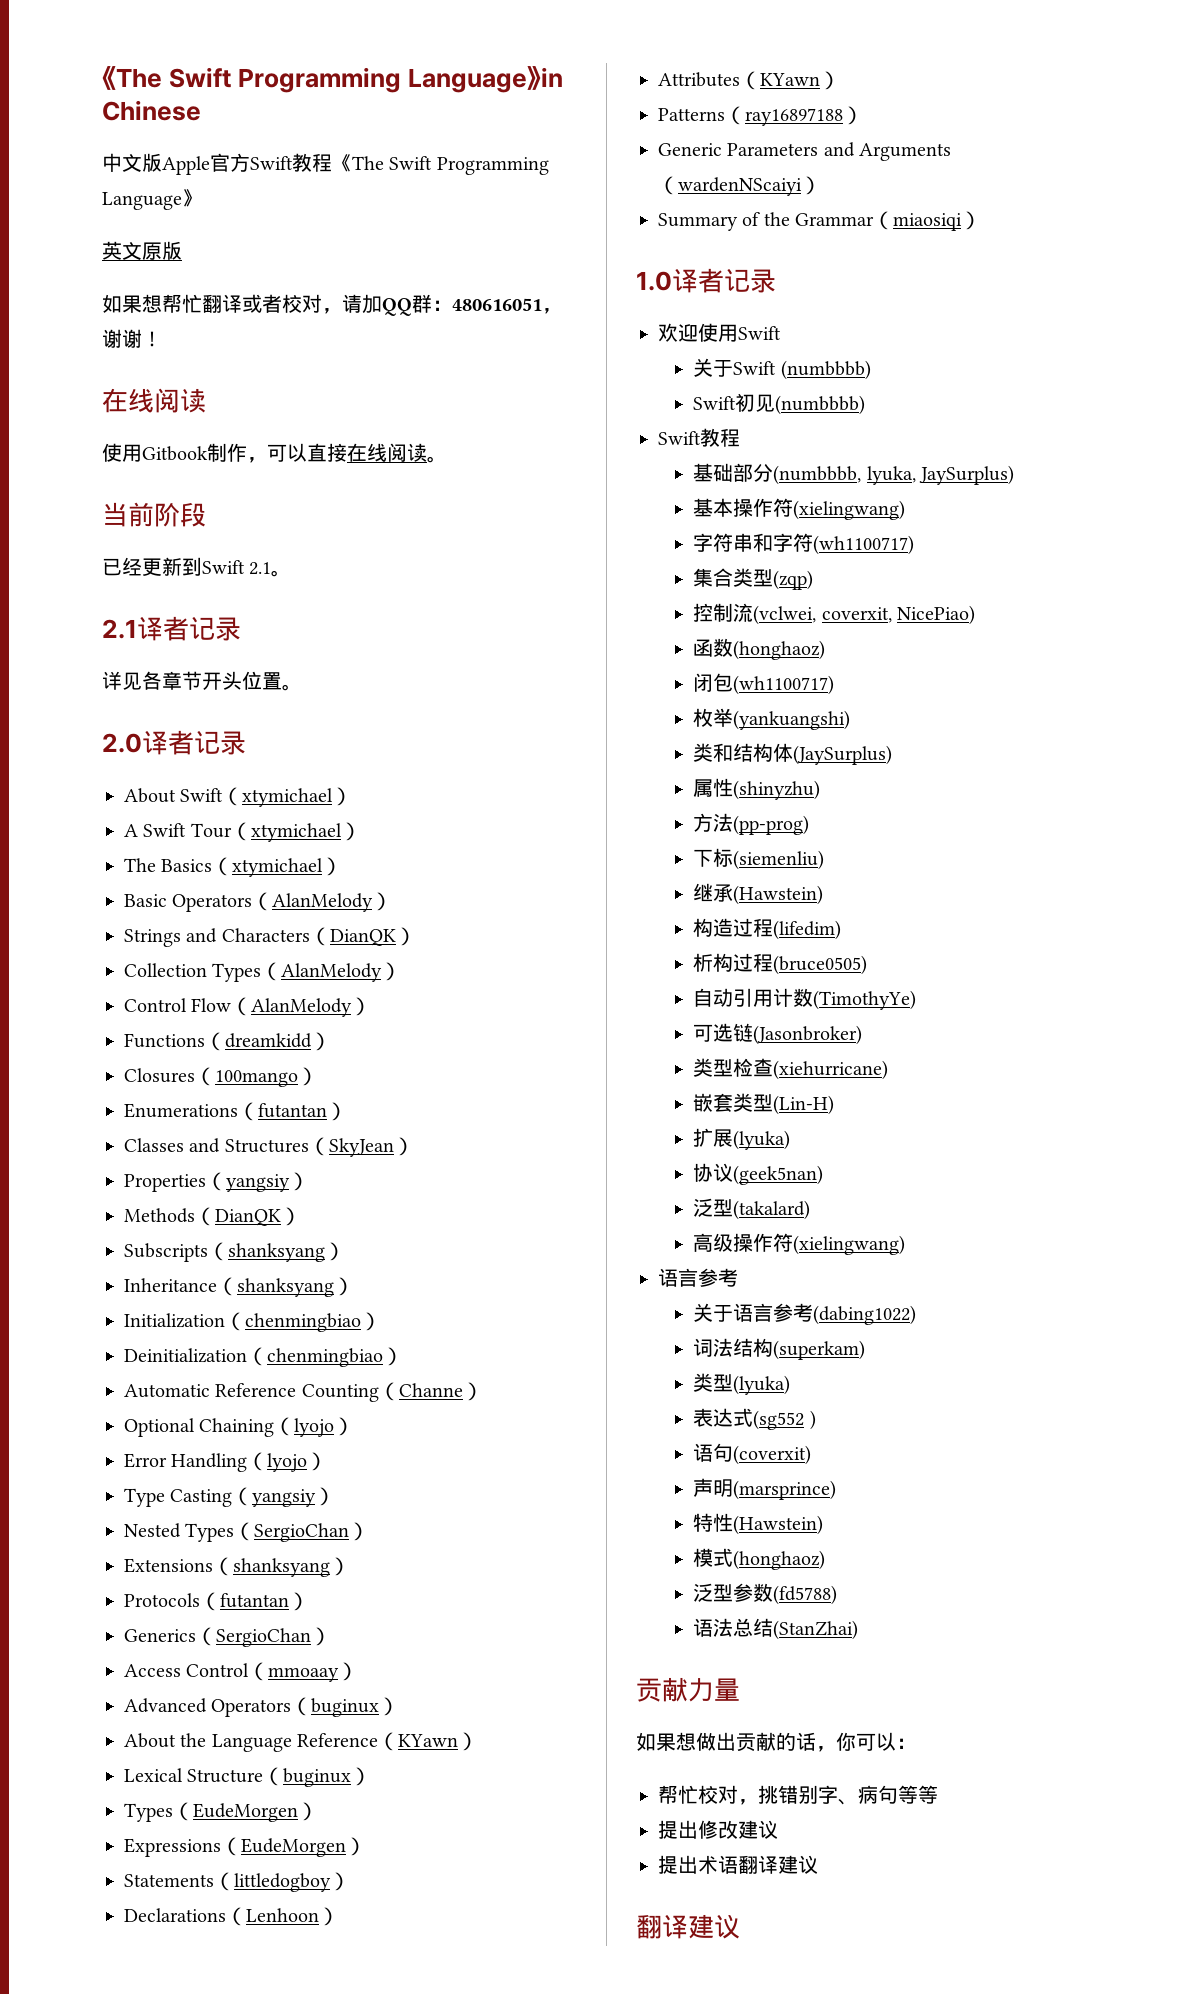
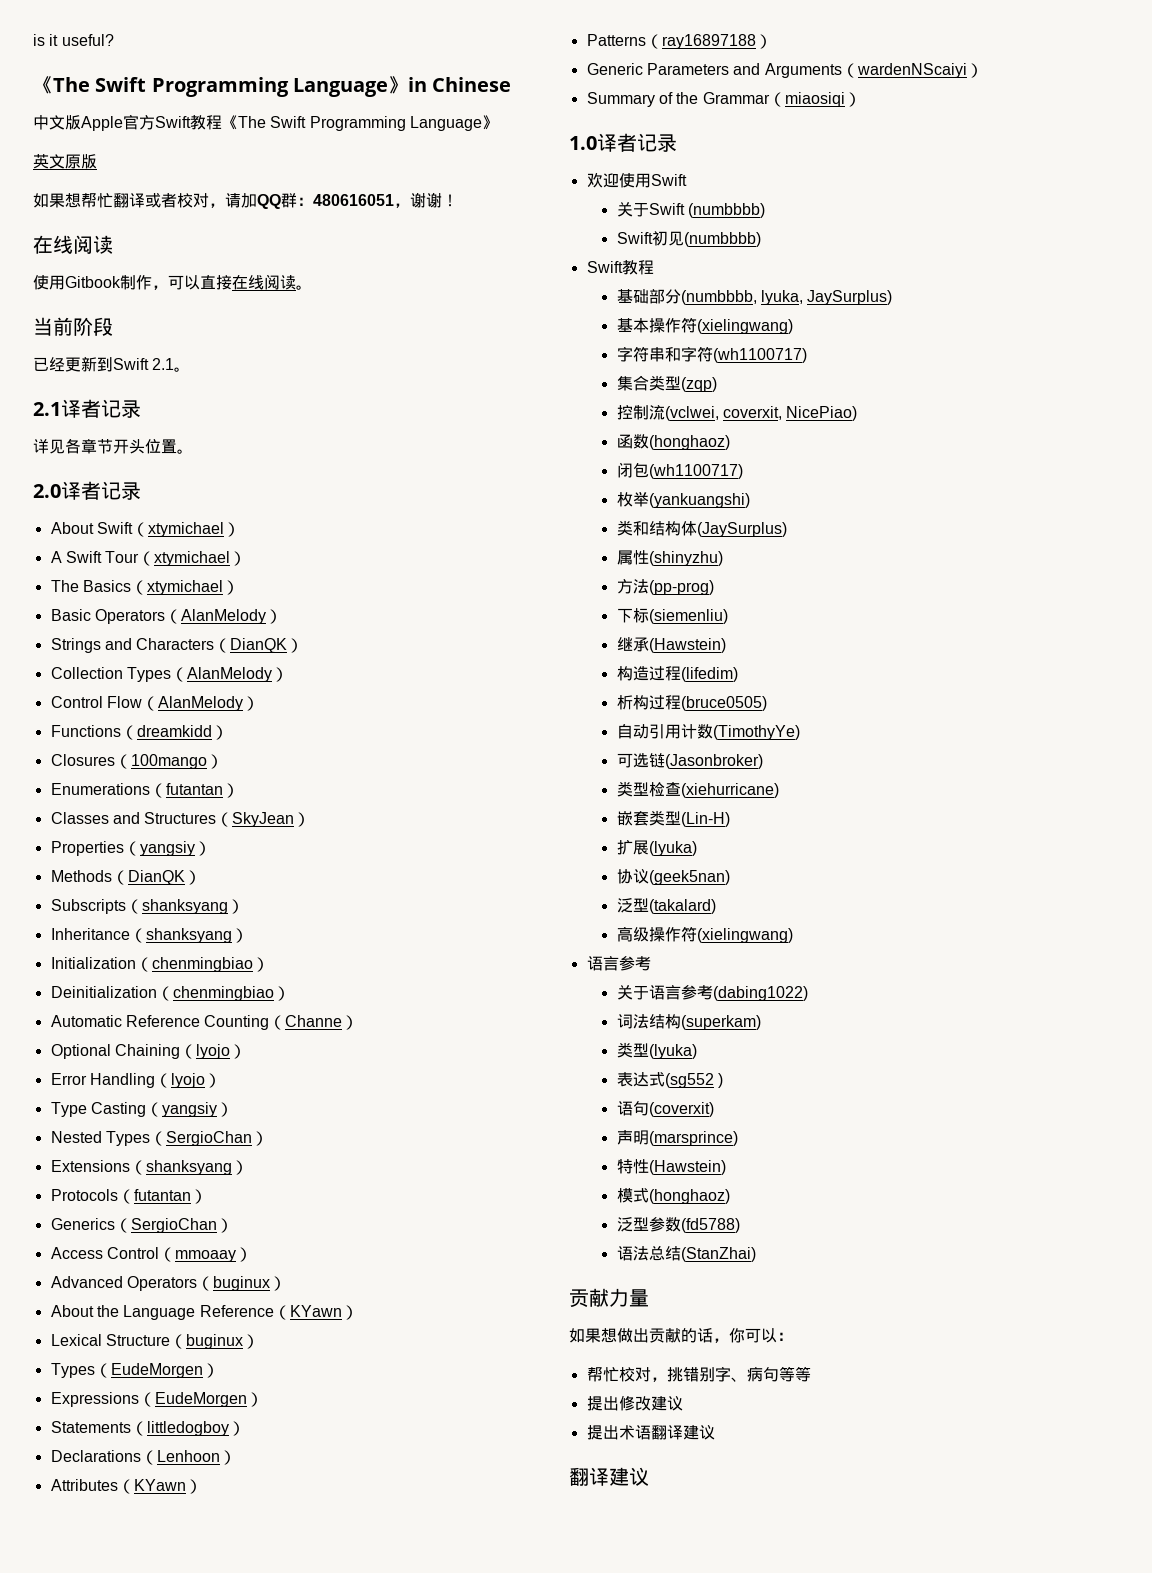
+ is it useful?

